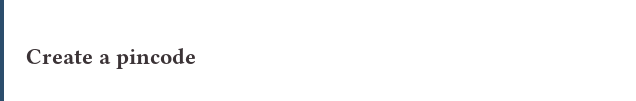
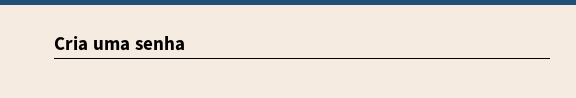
- Create a pincode
+ Cria uma senha

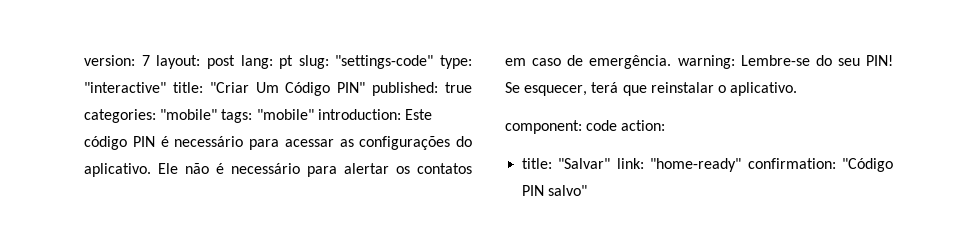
- Cria uma senha
+ version: 7 layout: post lang: pt slug: "settings-code" type: "interactive" title: "Criar Um Código PIN" published: true categories: "mobile" tags: "mobile" introduction: Este código PIN é necessário para acessar as configurações do aplicativo. Ele não é necessário para alertar os contatos em caso de emergência. warning: Lembre-se do seu PIN! Se esquecer, terá que reinstalar o aplicativo.
+ component: code action:
+ title: "Salvar" link: "home-ready" confirmation: "Código PIN salvo"

